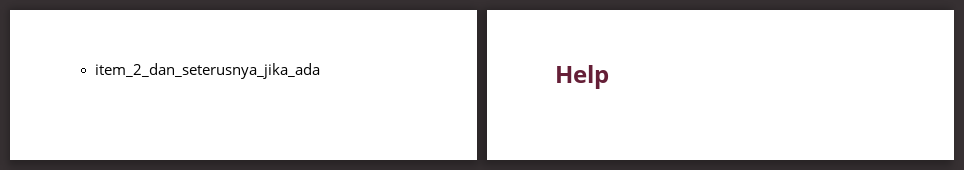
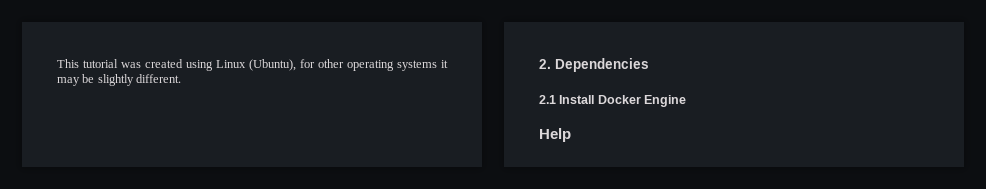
- item_2_dan_seterusnya_jika_ada
+ This tutorial was created using Linux (Ubuntu), for other operating systems it may be slightly different.
+ 2. Dependencies
+ 2.1 Install Docker Engine

